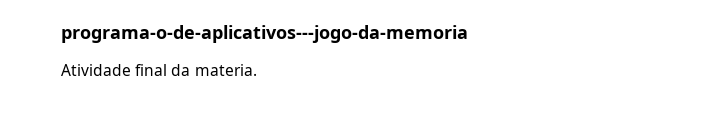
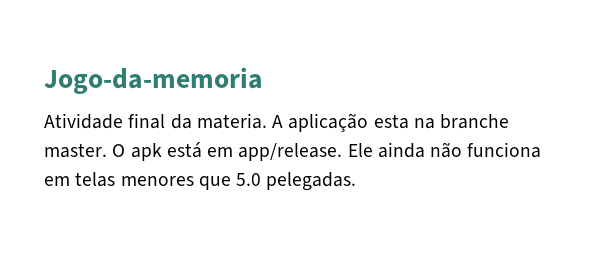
- programa-o-de-aplicativos---jogo-da-memoria
+ Jogo-da-memoria
+ A aplicação esta na branche master. O apk está em app/release. Ele ainda não funciona em telas menores que 5.0 pelegadas.

